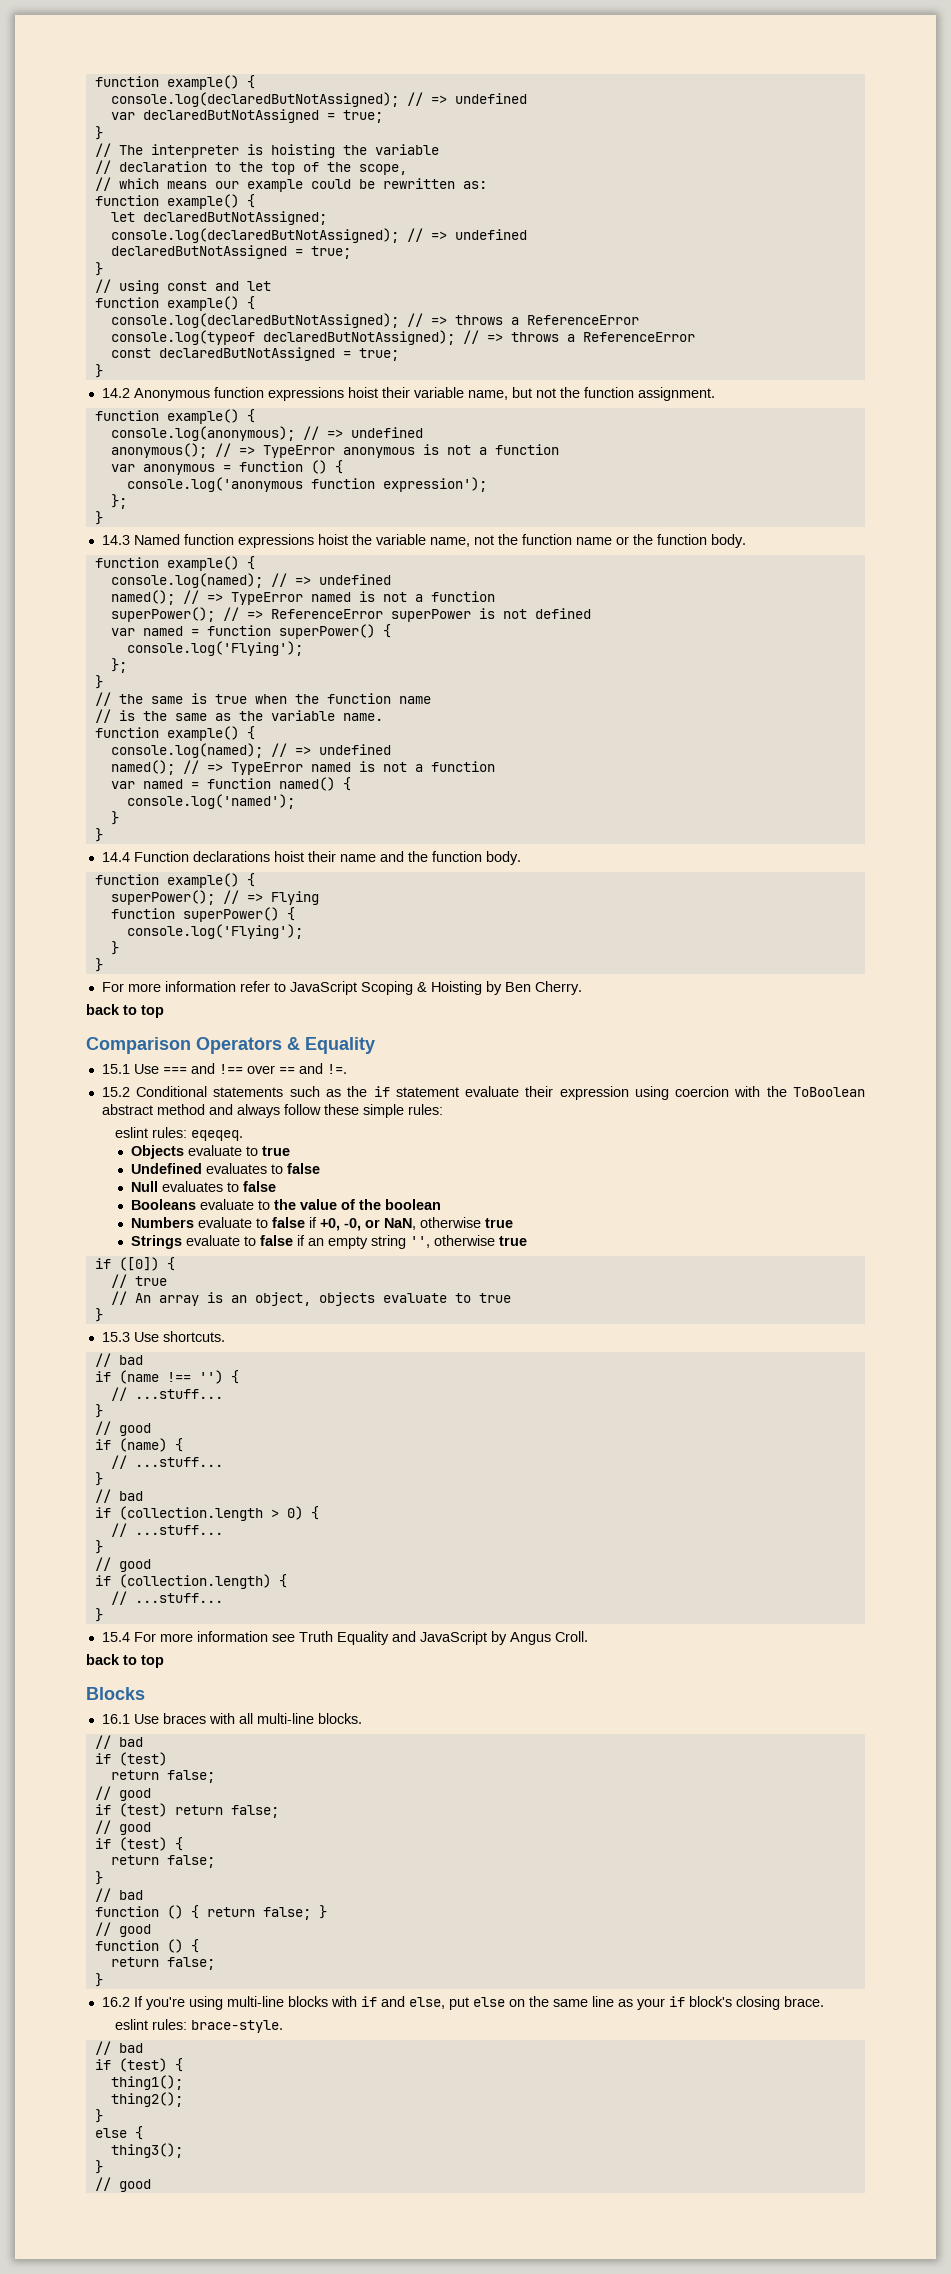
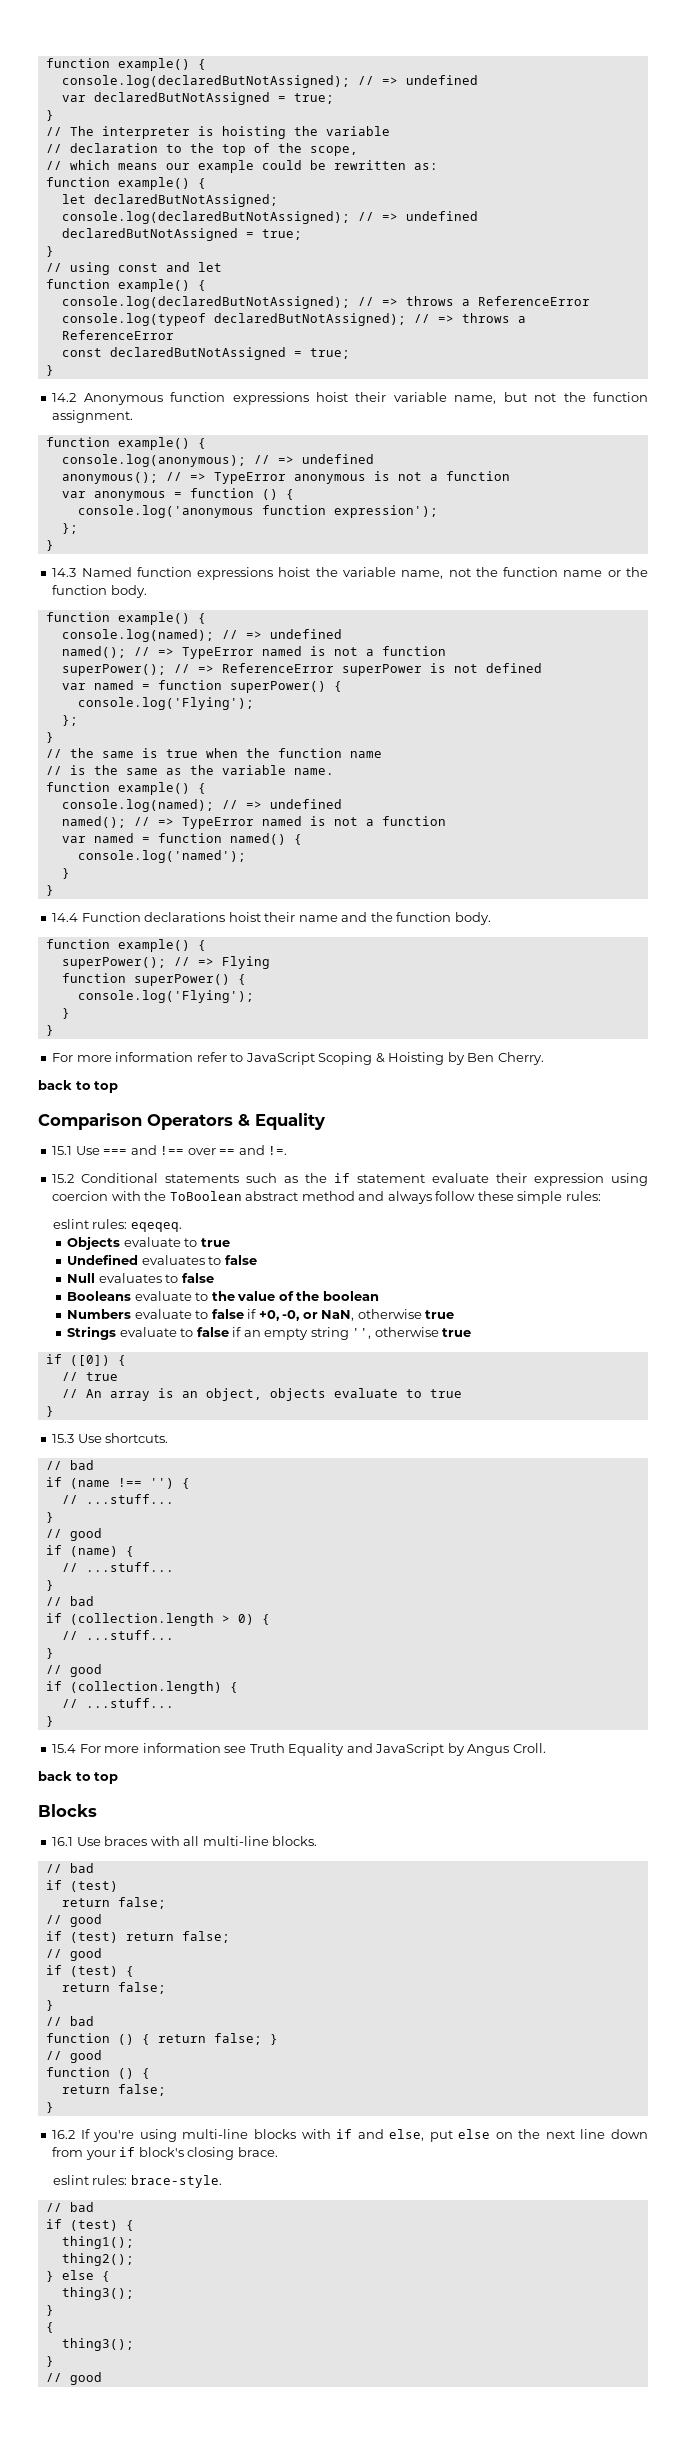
- 16.2 If you're using multi-line blocks with if and else, put else on the same line as your if block's closing brace.
+ 16.2 If you're using multi-line blocks with if and else, put else on the next line down from your if block's closing brace.
  thing2();
+ } else {
+ thing3();
  }
- else {
+ {

